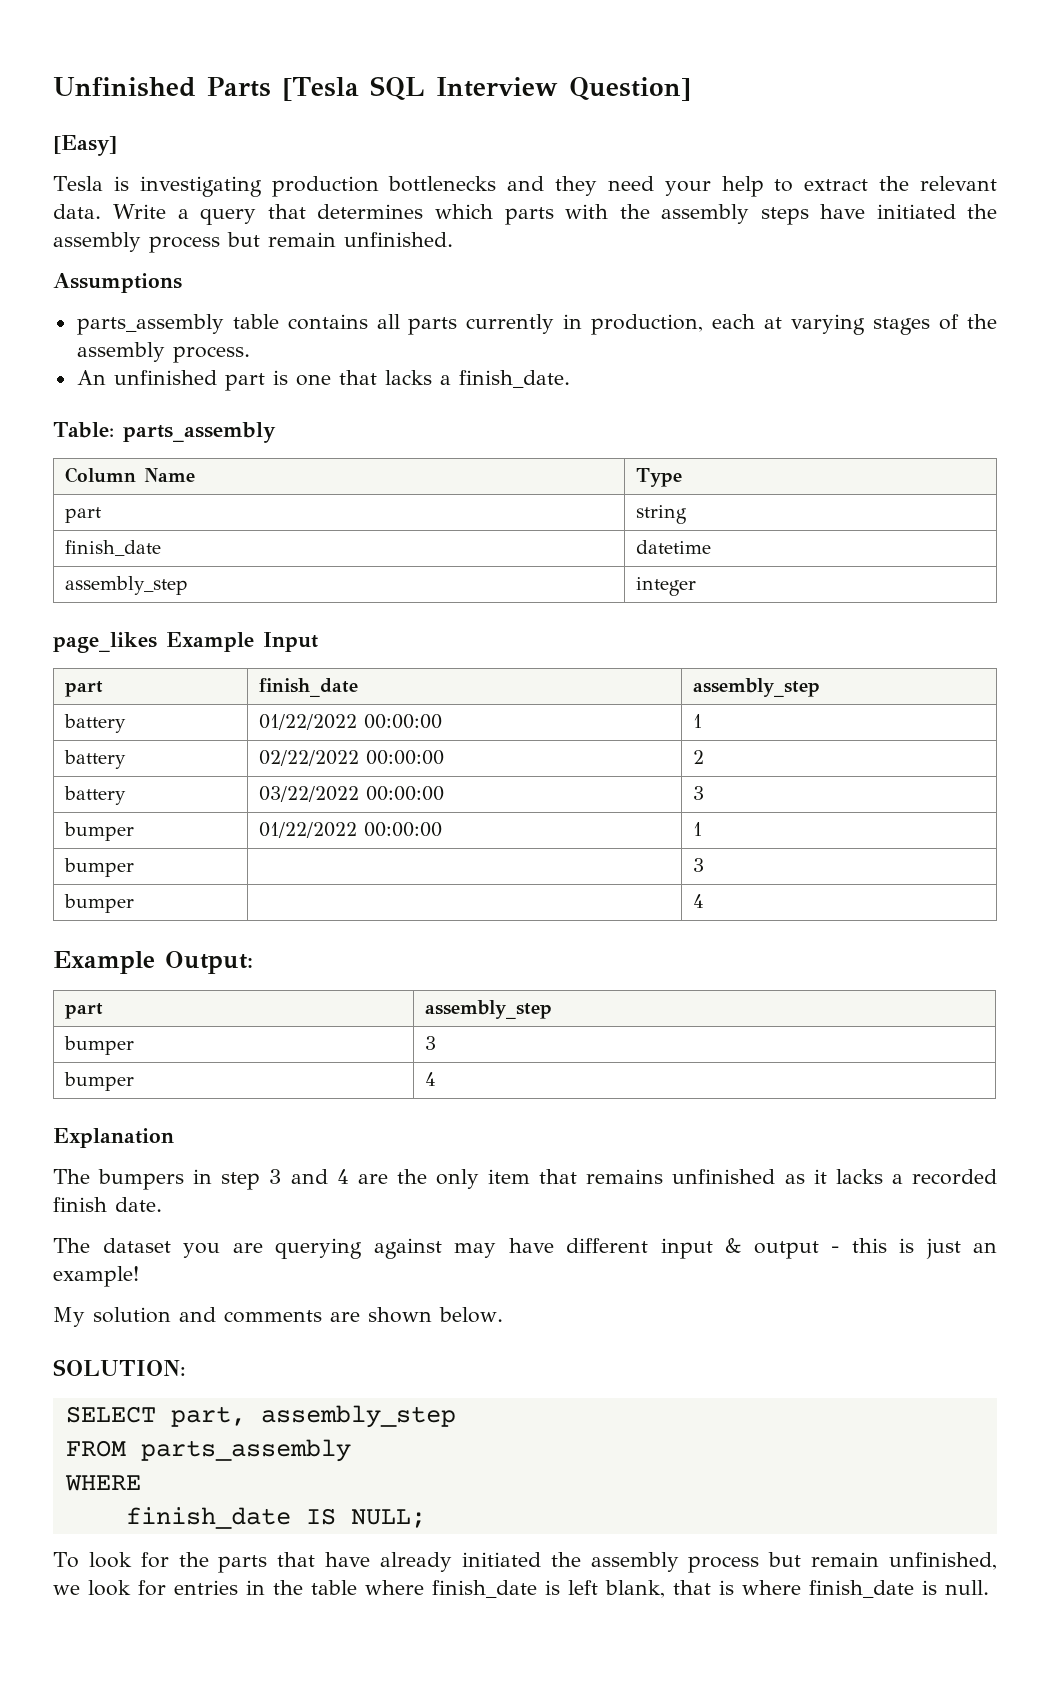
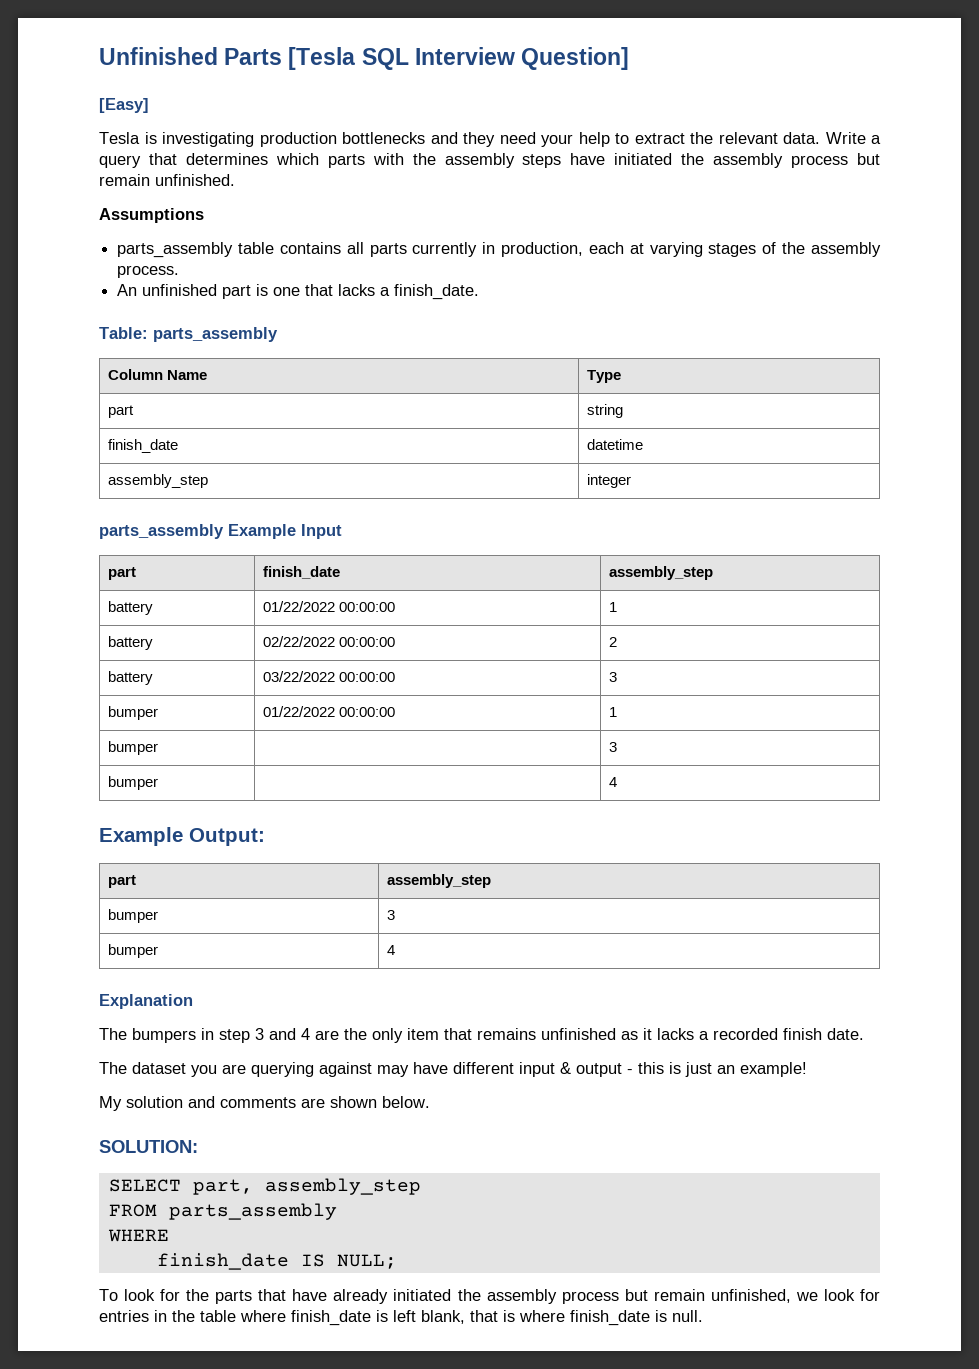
- page_likes Example Input
+ parts_assembly Example Input

